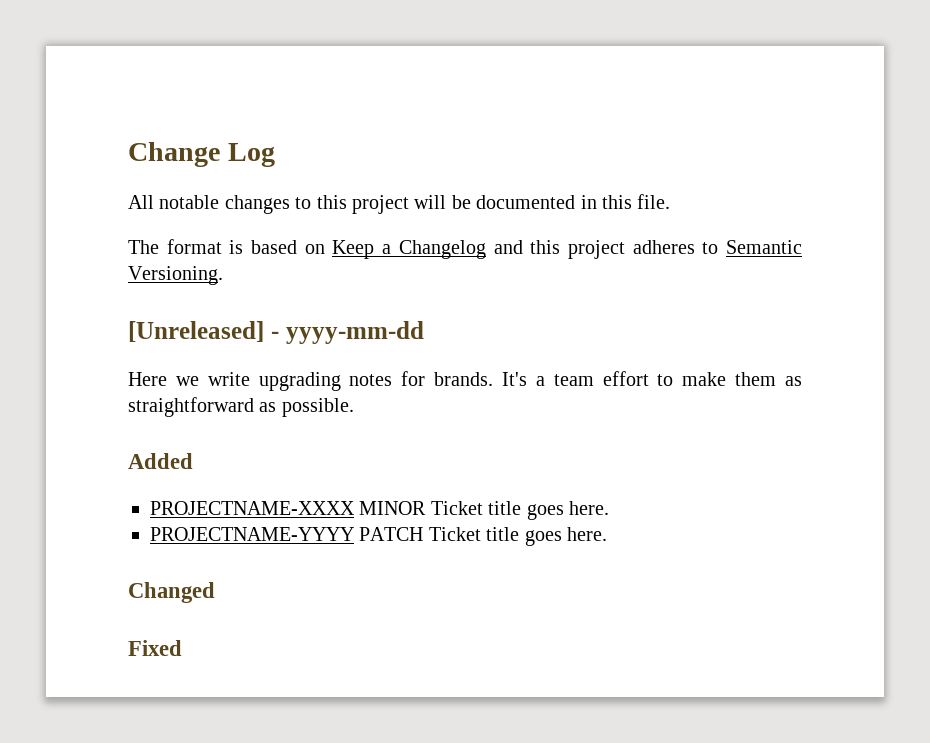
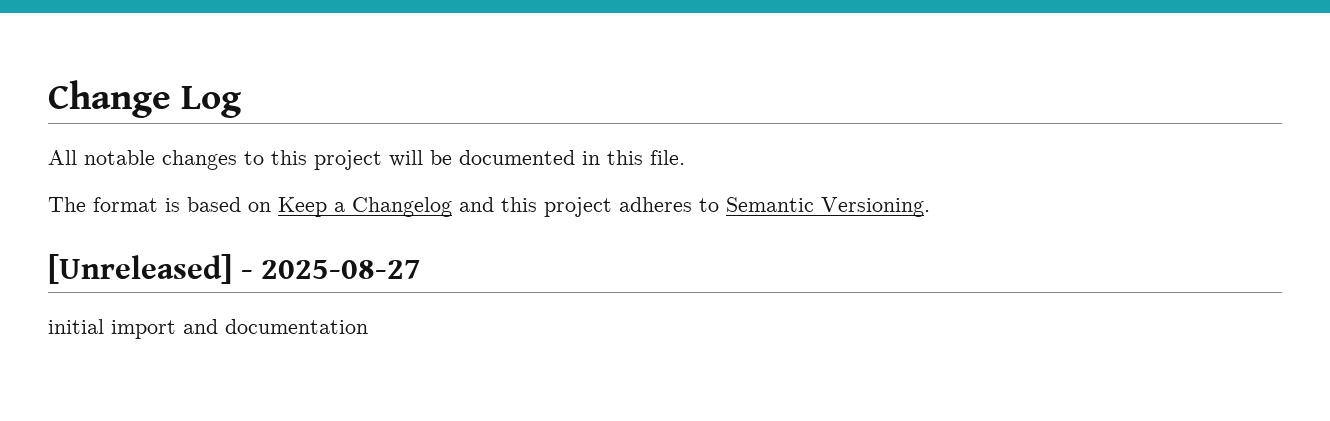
- [Unreleased] - yyyy-mm-dd
- Here we write upgrading notes for brands. It's a team effort to make them as straightforward as possible.
- Added
- PROJECTNAME-XXXX MINOR Ticket title goes here.
- PROJECTNAME-YYYY PATCH Ticket title goes here.
- Changed
- Fixed
+ [Unreleased] - 2025-08-27
+ initial import and documentation

